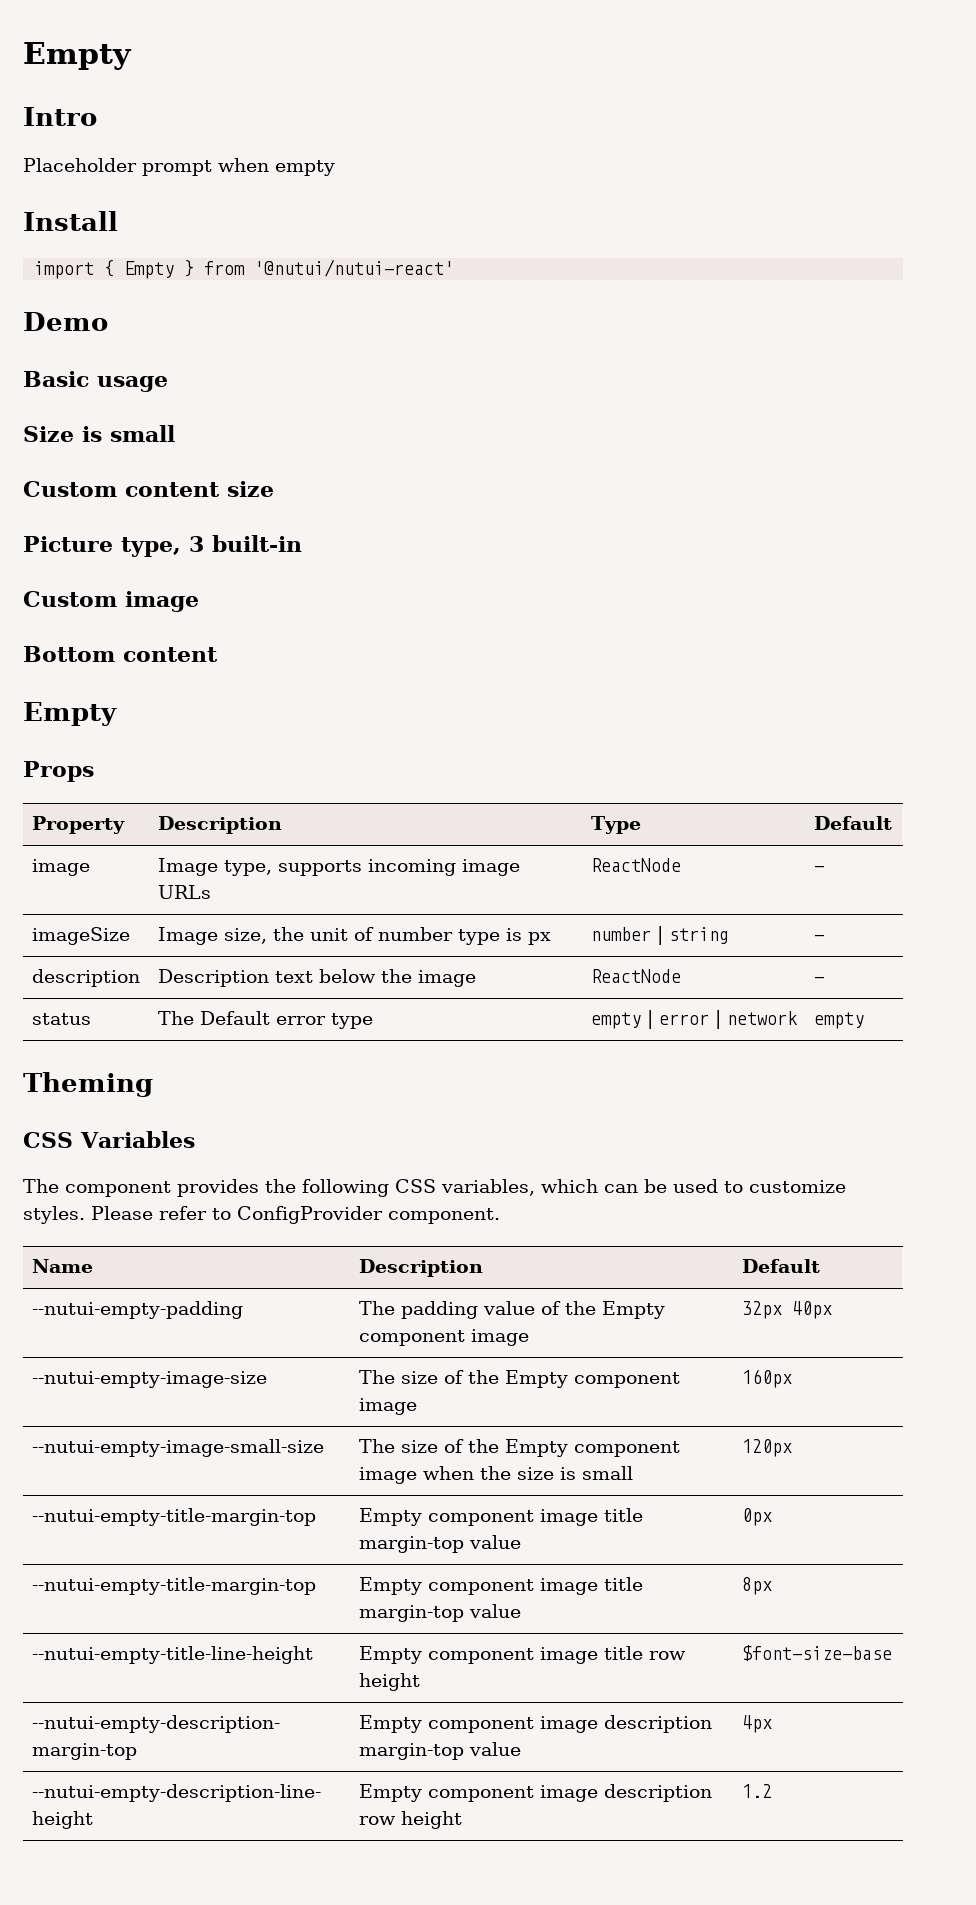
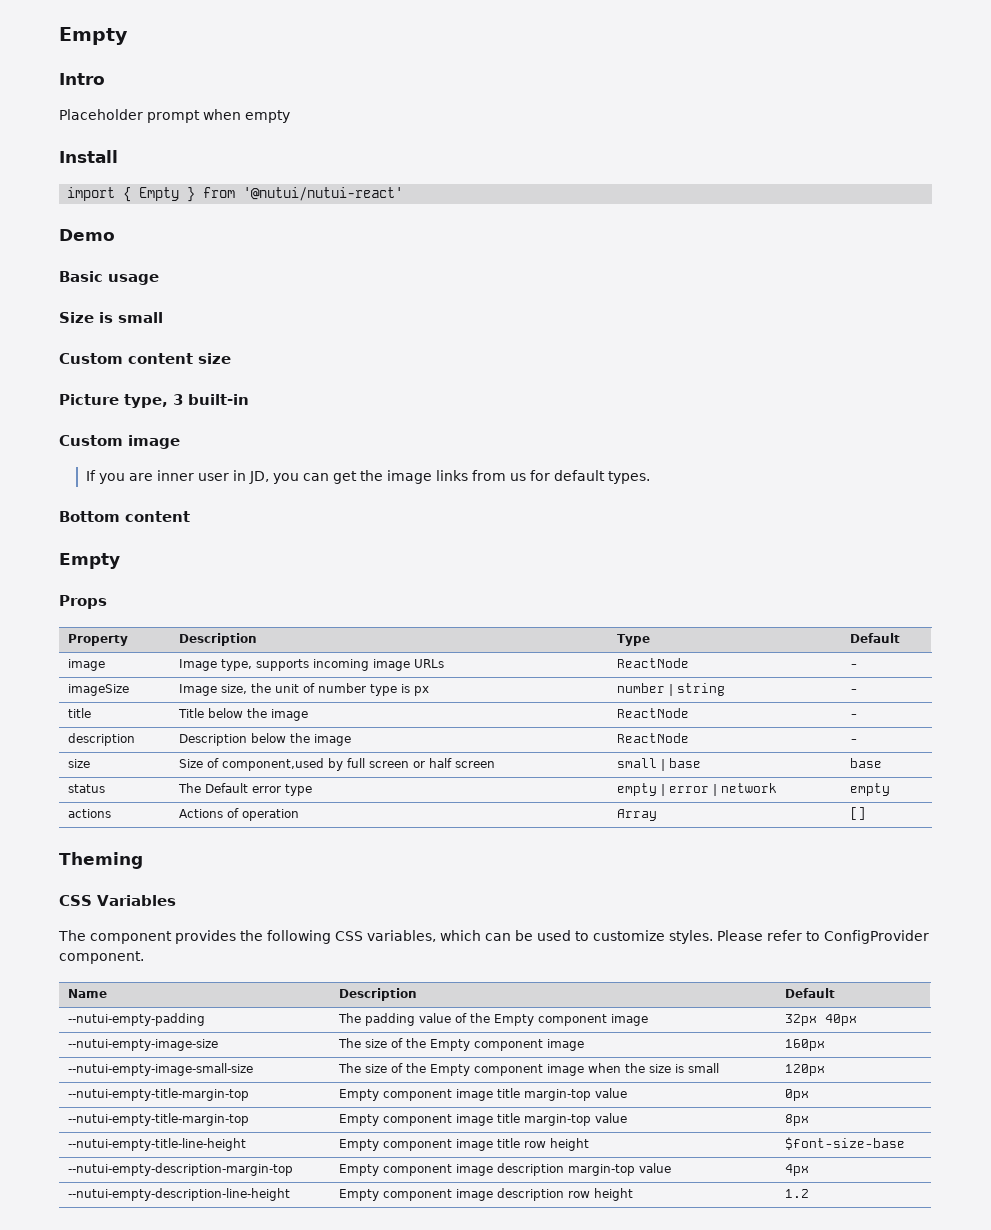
+ If you are inner user in JD, you can get the image links from us for default types.
- description | Description text below the image | ReactNode | -
+ title | Title below the image | ReactNode | -
+ description | Description below the image | ReactNode | -
+ size | Size of component,used by full screen or half screen | small | base | base
+ actions | Actions of operation | Array | []

